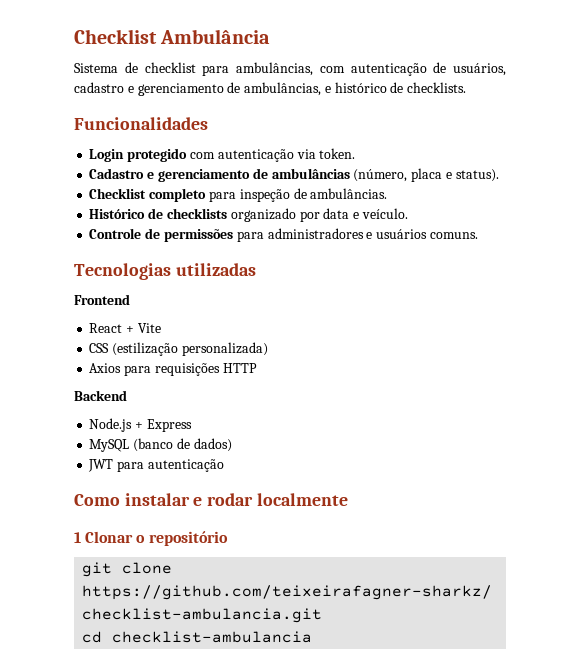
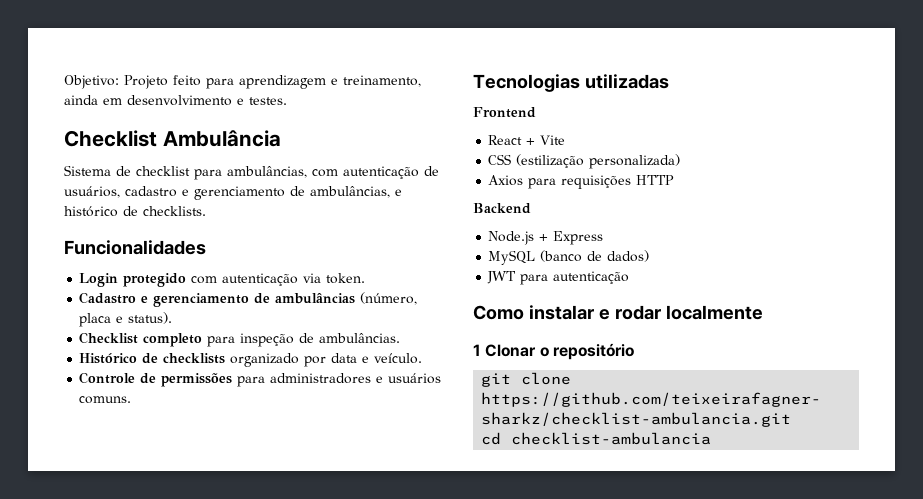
+ Objetivo: Projeto feito para aprendizagem e treinamento, ainda em desenvolvimento e testes.

